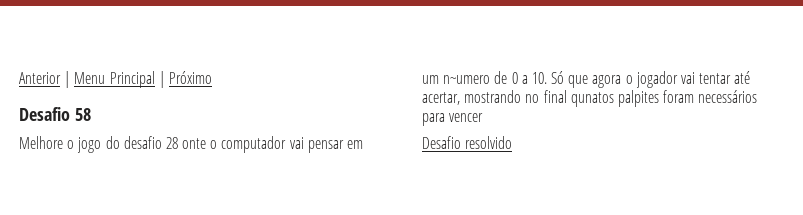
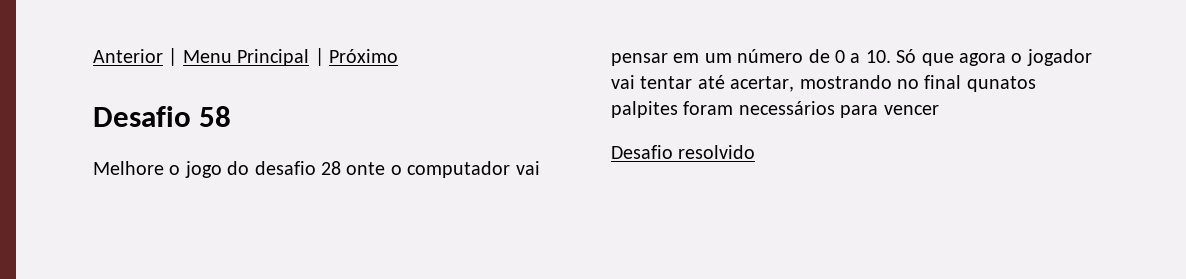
- Melhore o jogo do desafio 28 onte o computador vai pensar em um n~umero de 0 a 10. Só que agora o jogador vai tentar até acertar, mostrando no final qunatos palpites foram necessários para vencer
+ Melhore o jogo do desafio 28 onte o computador vai pensar em um número de 0 a 10. Só que agora o jogador vai tentar até acertar, mostrando no final qunatos palpites foram necessários para vencer

